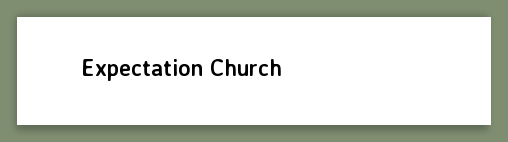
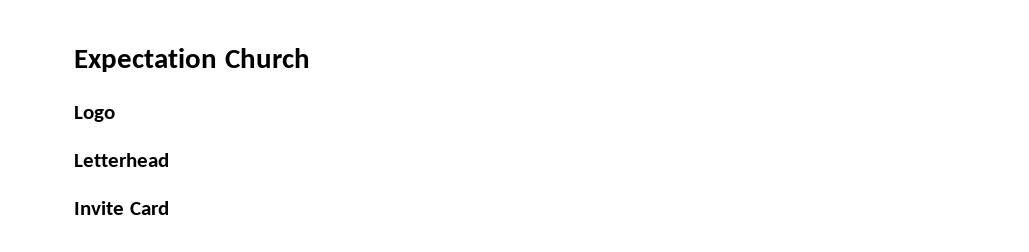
+ Logo
+ Letterhead
+ Invite Card

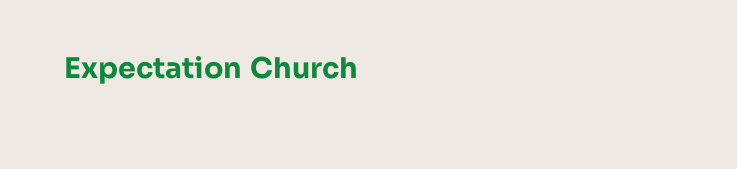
- Logo
- Letterhead
- Invite Card

